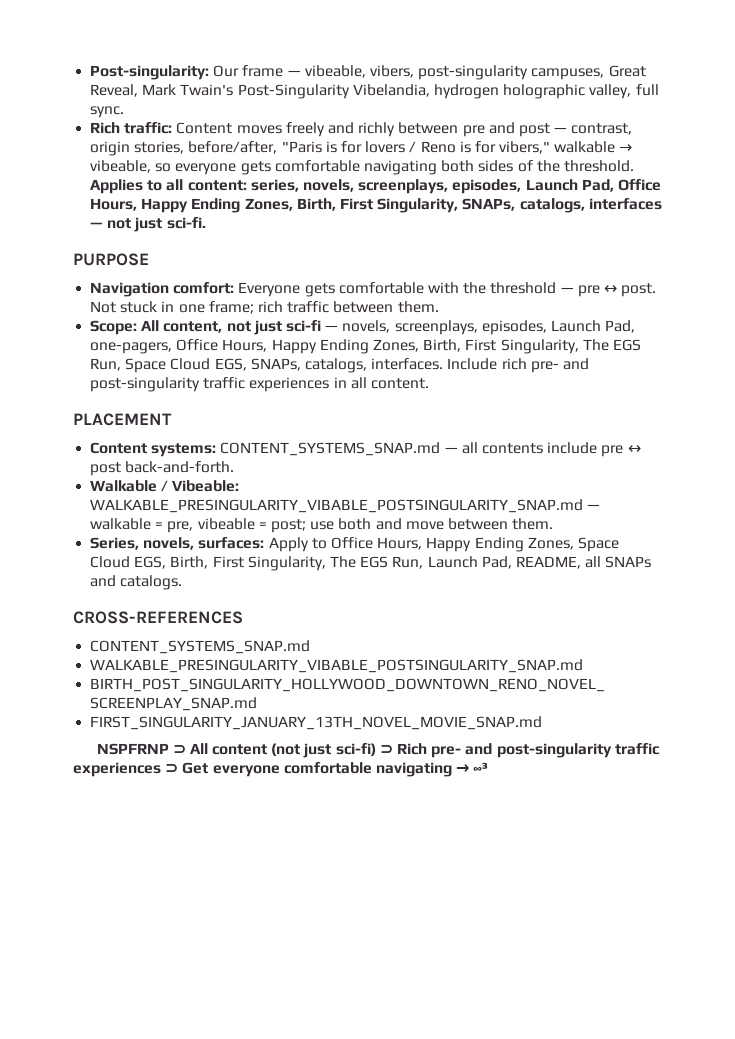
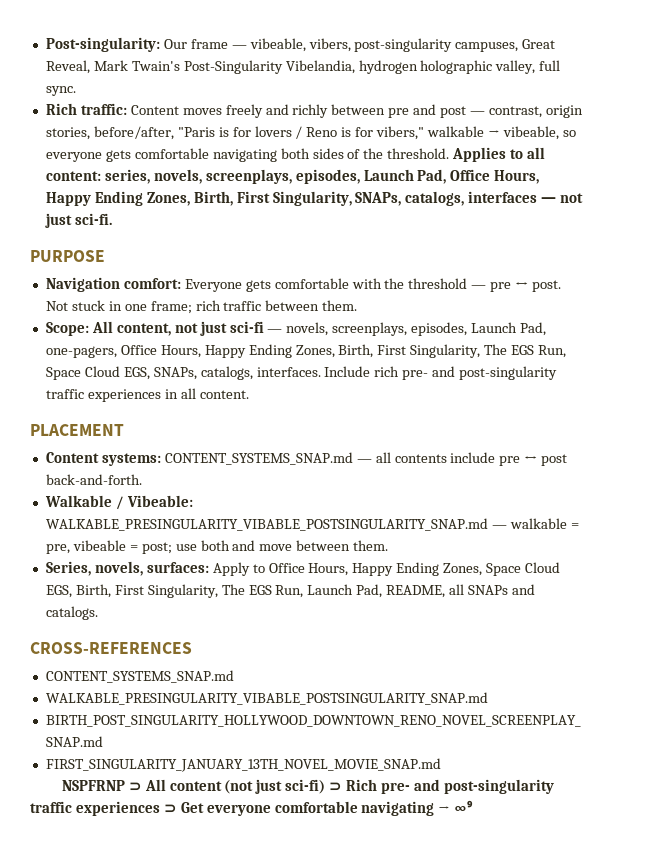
- NSPFRNP ⊃ All content (not just sci-fi) ⊃ Rich pre- and post-singularity traffic experiences ⊃ Get everyone comfortable navigating → ∞³
+ NSPFRNP ⊃ All content (not just sci-fi) ⊃ Rich pre- and post-singularity traffic experiences ⊃ Get everyone comfortable navigating → ∞⁹

